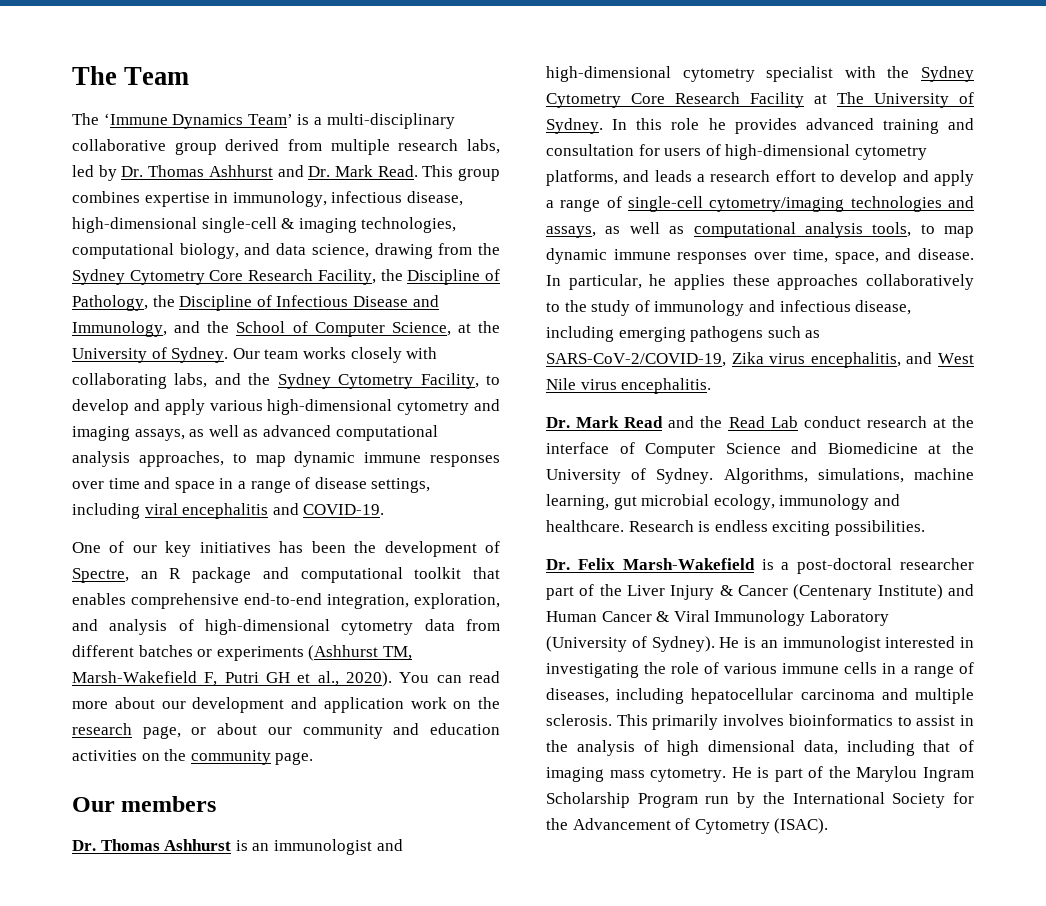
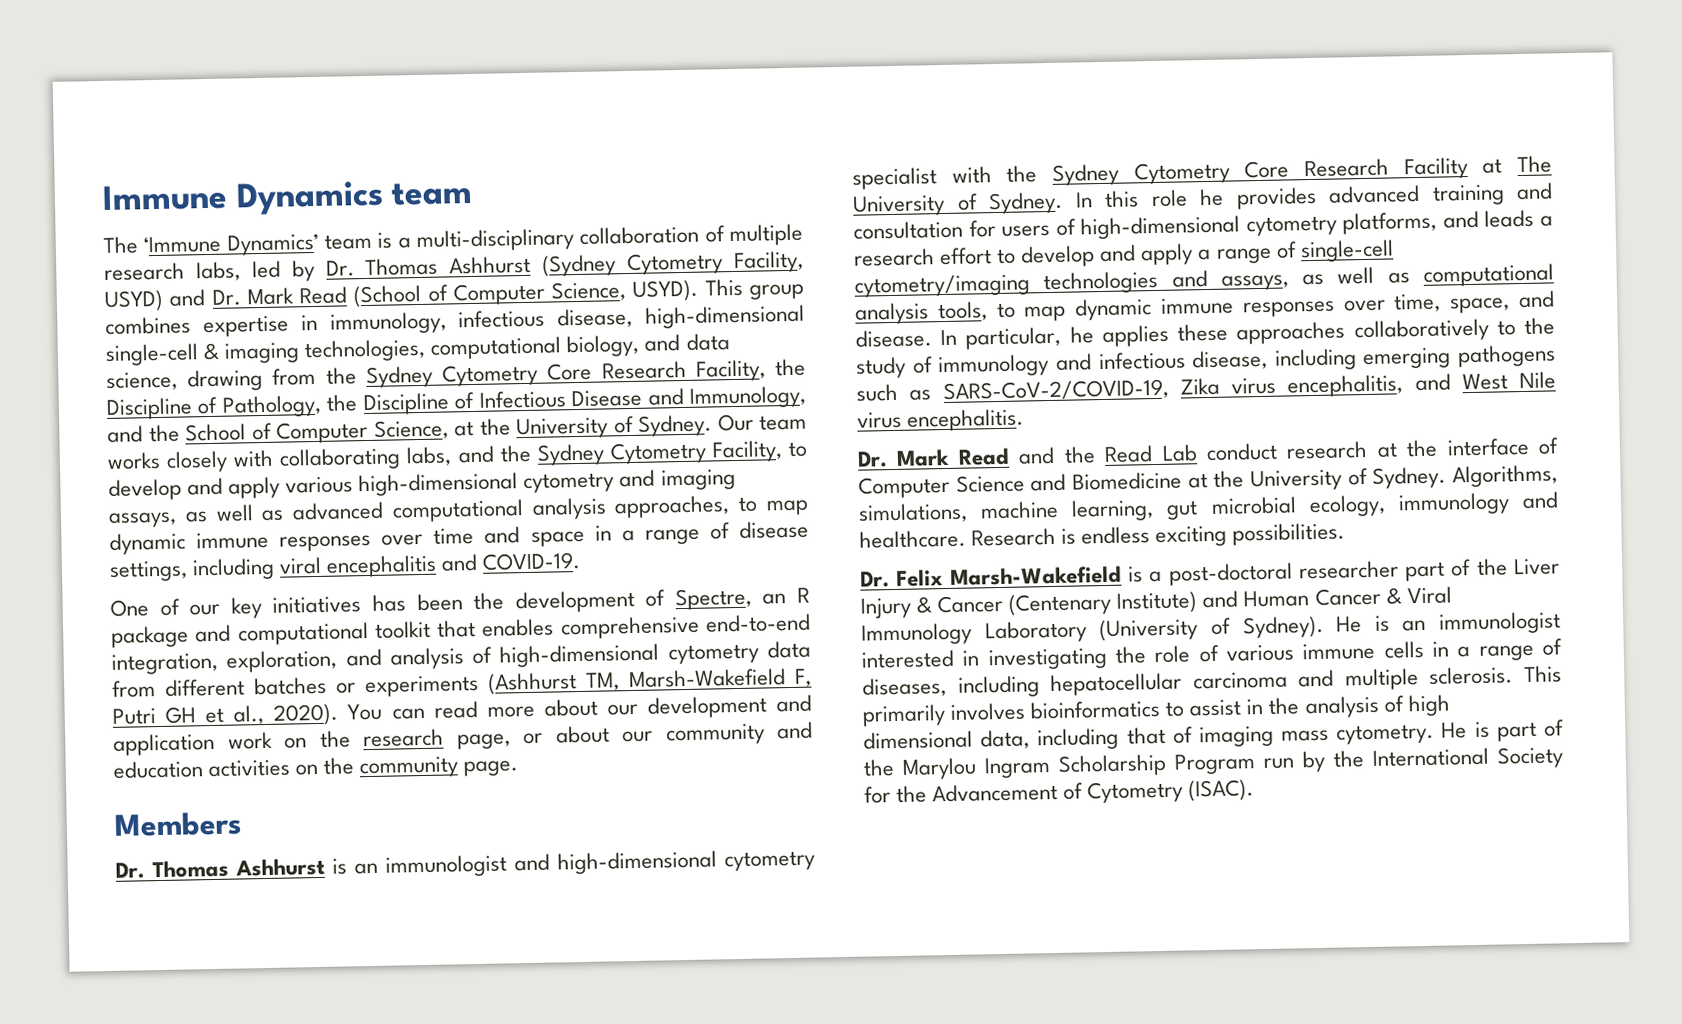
- The Team
+ Immune Dynamics team
- The ‘Immune Dynamics Team’ is a multi-disciplinary collaborative group derived from multiple research labs, led by Dr. Thomas Ashhurst and Dr. Mark Read.
+ The ‘Immune Dynamics’ team is a multi-disciplinary collaboration of multiple research labs, led by Dr. Thomas Ashhurst (Sydney Cytometry Facility, USYD) and Dr. Mark Read (School of Computer Science, USYD).
- Our members
+ Members

